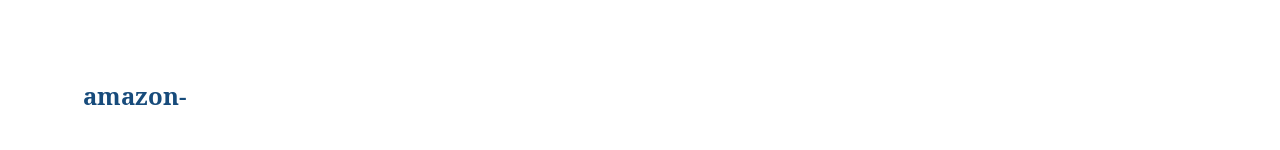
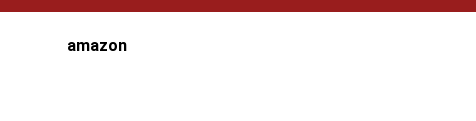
- amazon-
+ amazon

